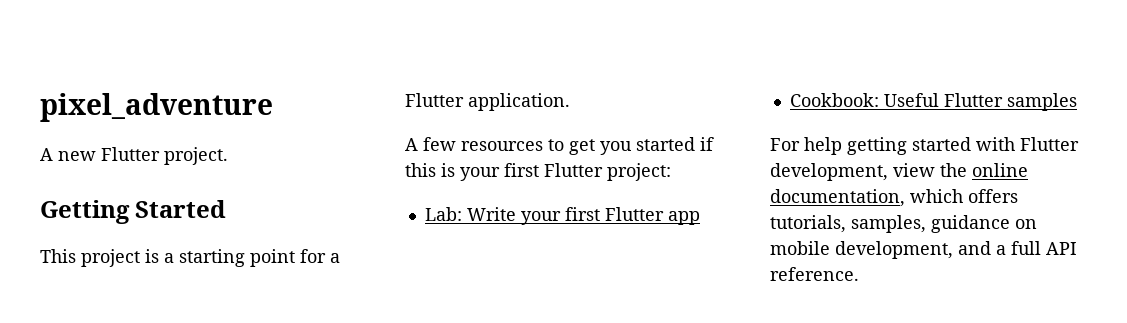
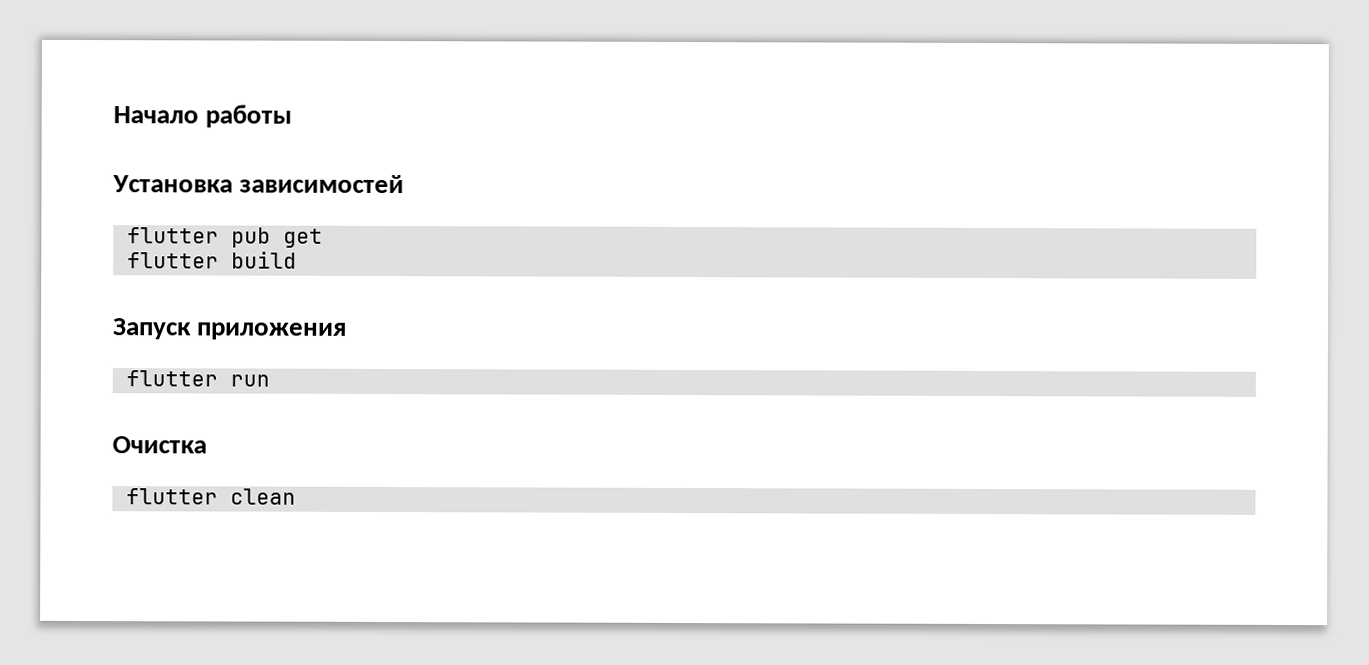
- pixel_adventure
- A new Flutter project.
- Getting Started
- This project is a starting point for a Flutter application.
- A few resources to get you started if this is your first Flutter project:
- Lab: Write your first Flutter app
- Cookbook: Useful Flutter samples
- For help getting started with Flutter development, view the online documentation, which offers tutorials, samples, guidance on mobile development, and a full API reference.
+ Начало работы
+ Установка зависимостей
+ flutter pub get
+ flutter build
+ Запуск приложения
+ flutter run
+ Очистка
+ flutter clean

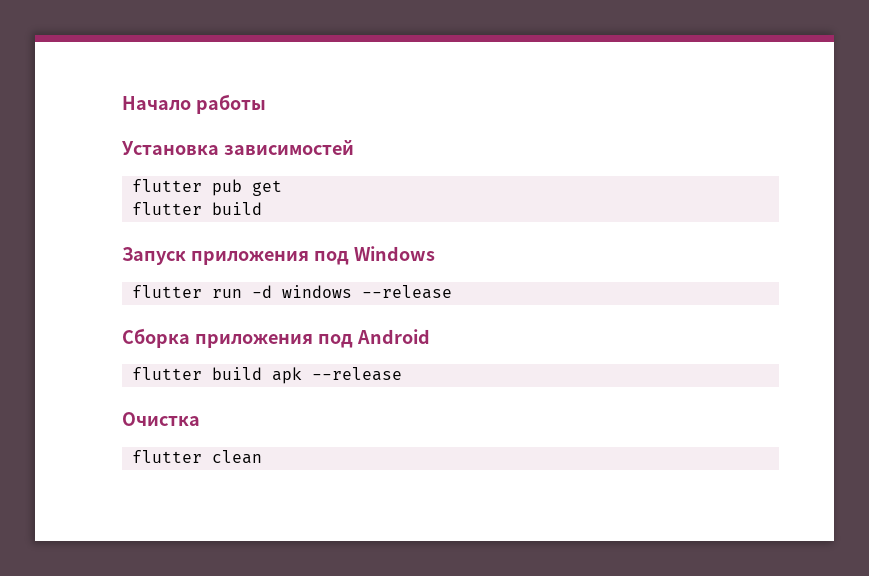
- Запуск приложения
+ Запуск приложения под Windows
- flutter run
+ flutter run -d windows --release
+ Сборка приложения под Android
+ flutter build apk --release

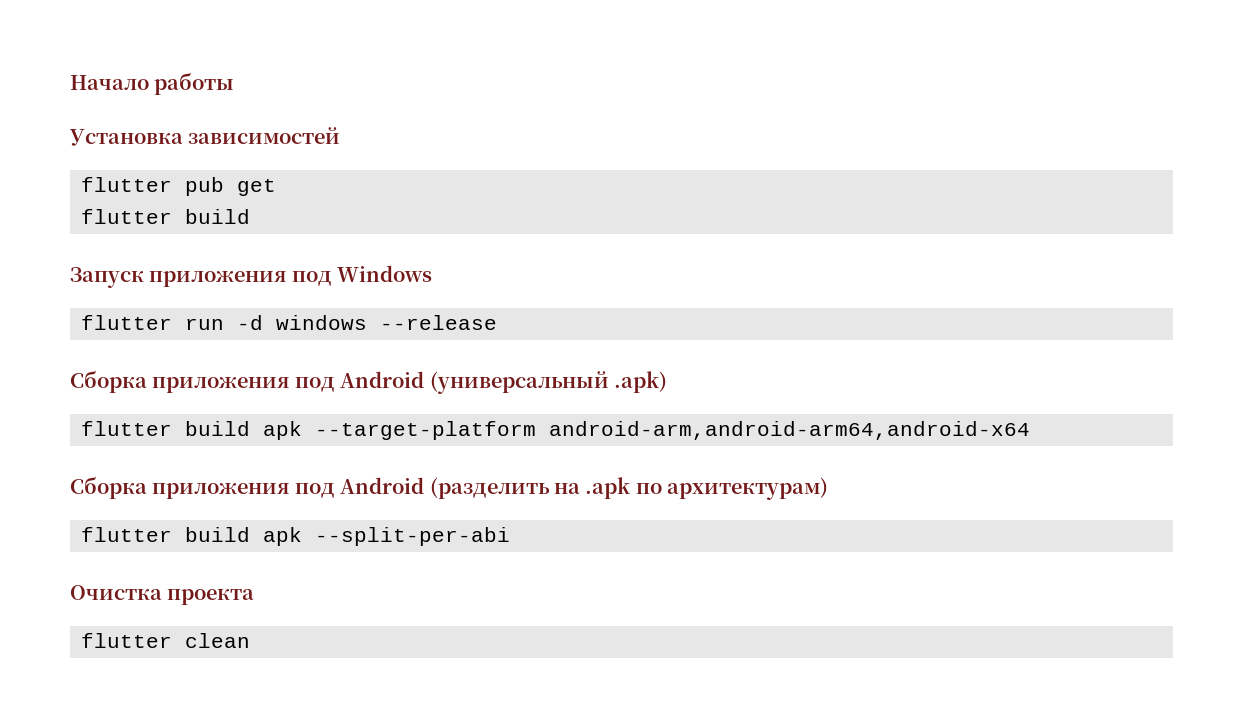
- Сборка приложения под Android
- flutter build apk --release
+ Сборка приложения под Android (универсальный .apk)
+ flutter build apk --target-platform android-arm,android-arm64,android-x64
+ Сборка приложения под Android (разделить на .apk по архитектурам)
+ flutter build apk --split-per-abi
- Очистка
+ Очистка проекта

